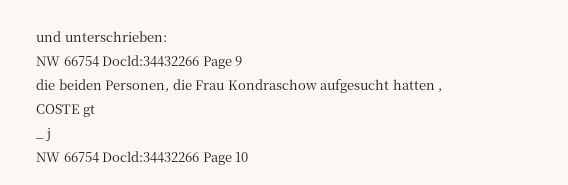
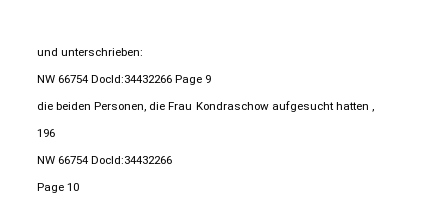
- COSTE gt
- _ j
- NW 66754 Docld:34432266 Page 10
+ 196
+ NW 66754 Docld:34432266
+ Page 10

